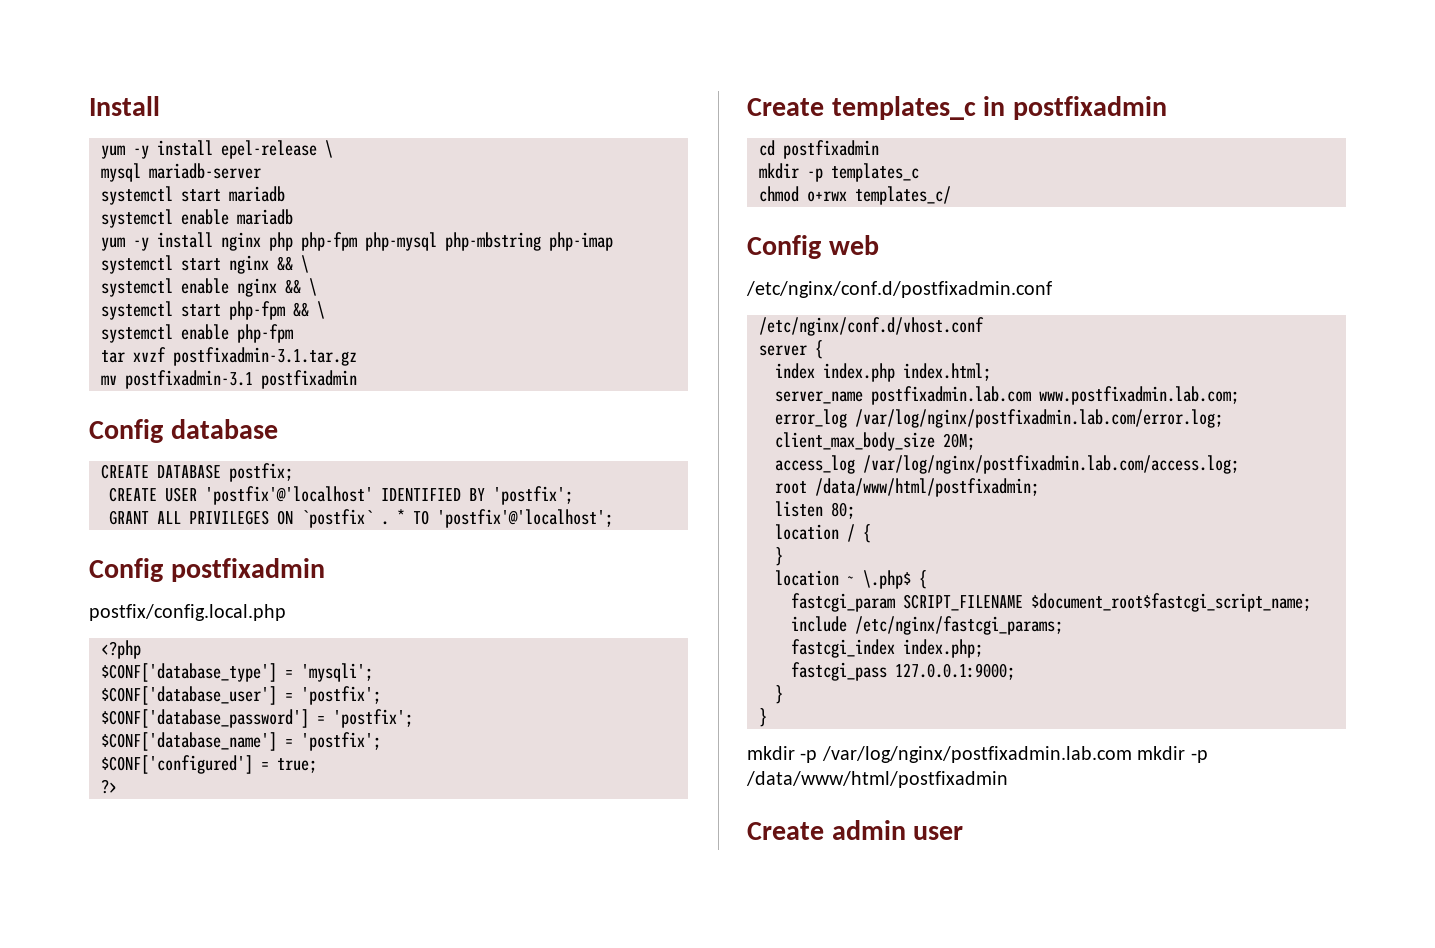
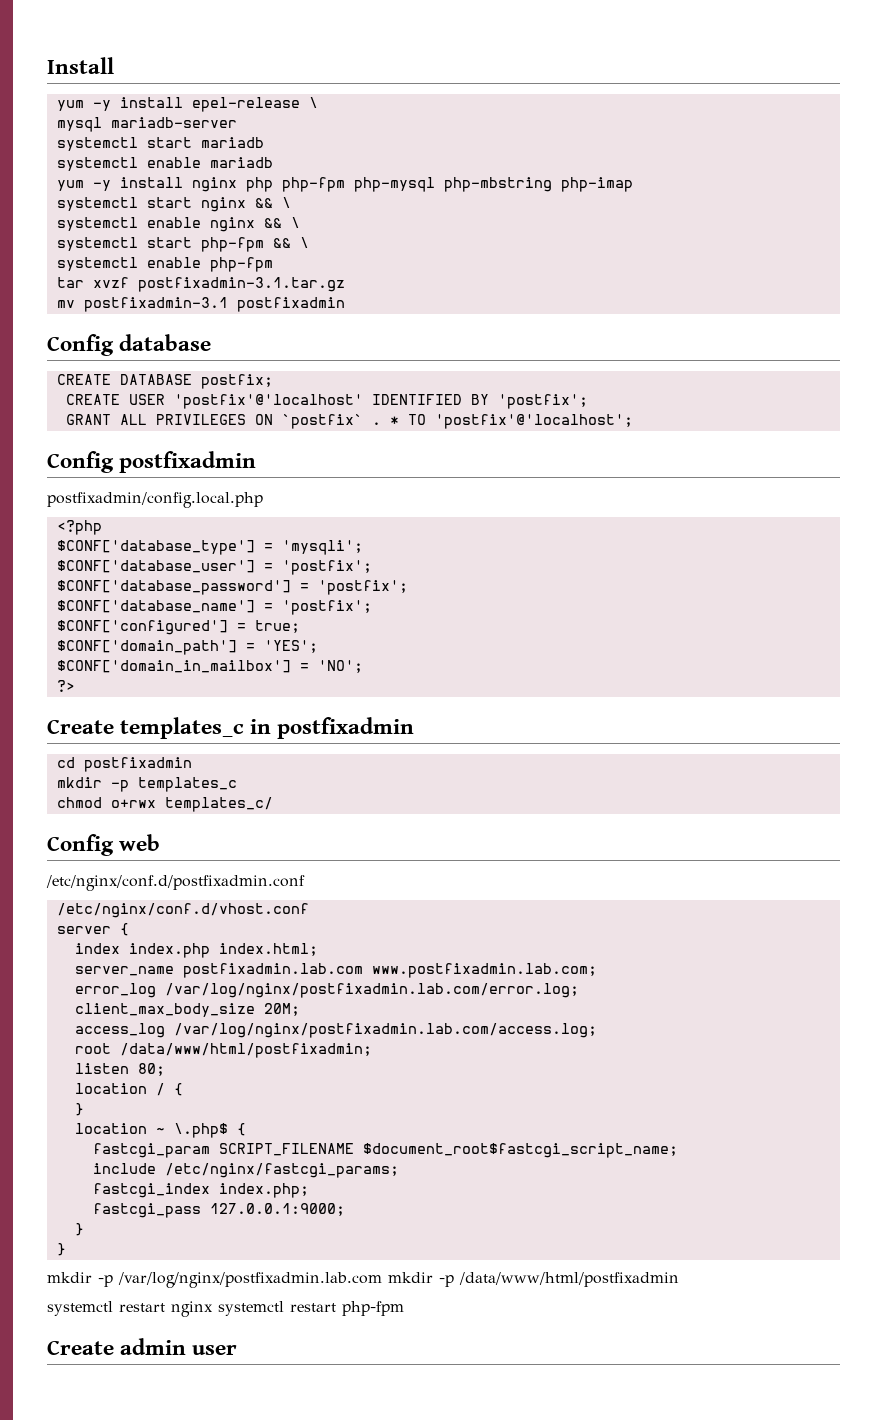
- postfix/config.local.php
+ postfixadmin/config.local.php
+ $CONF['domain_path'] = 'YES';
+ $CONF['domain_in_mailbox'] = 'NO';
+ systemctl restart nginx systemctl restart php-fpm

